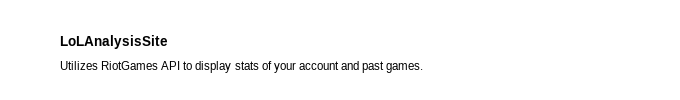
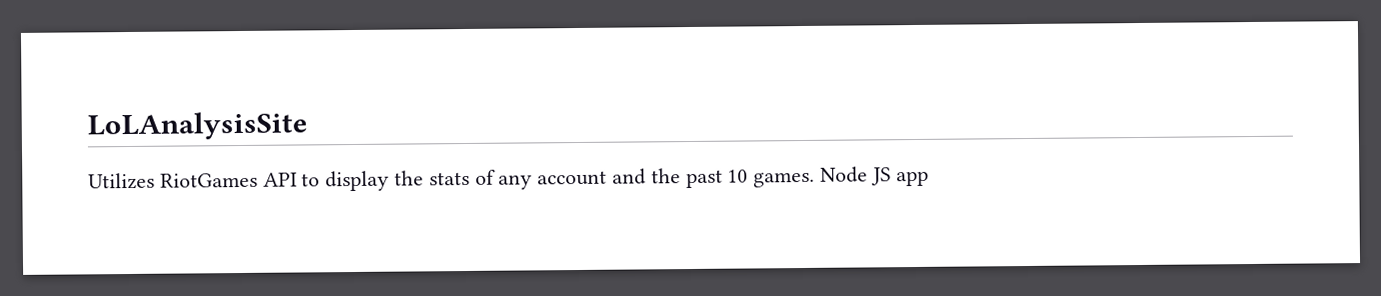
- Utilizes RiotGames API to display stats of your account and past games.
+ Utilizes RiotGames API to display the stats of any account and the past 10 games. Node JS app

